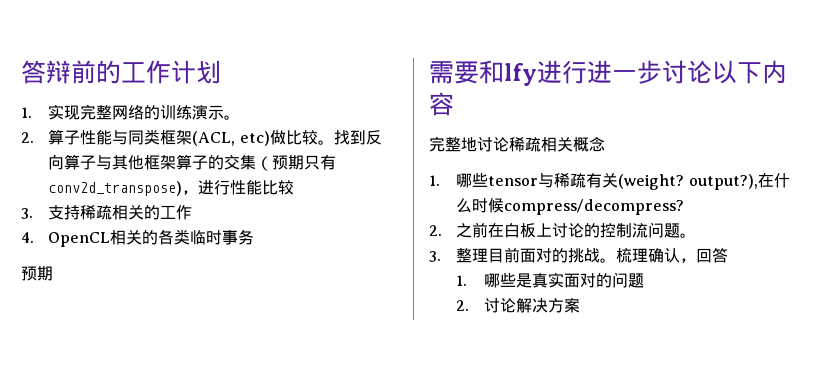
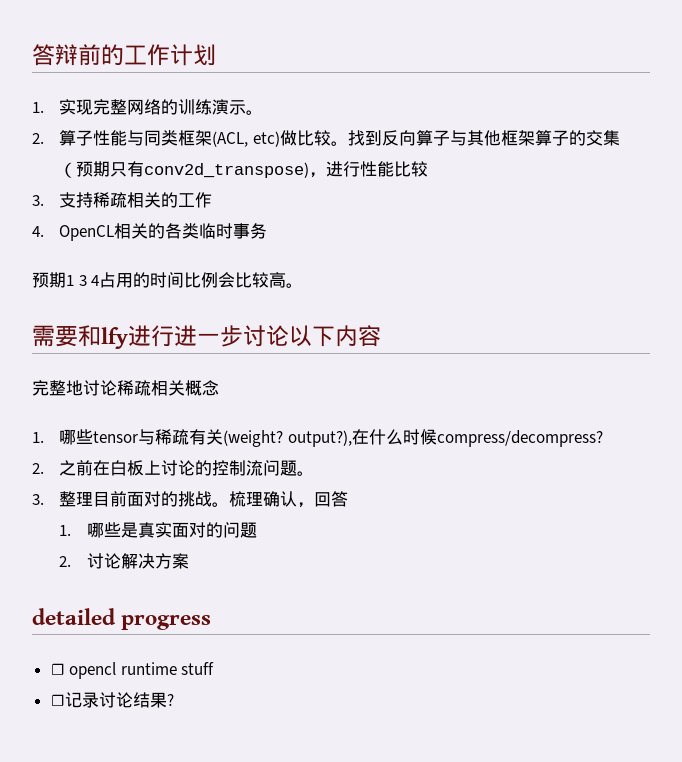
  4. OpenCL相关的各类临时事务
- 预期
+ 预期1 3 4占用的时间比例会比较高。
+ detailed progress
+ ☐ opencl runtime stuff
+ ☐记录讨论结果?

